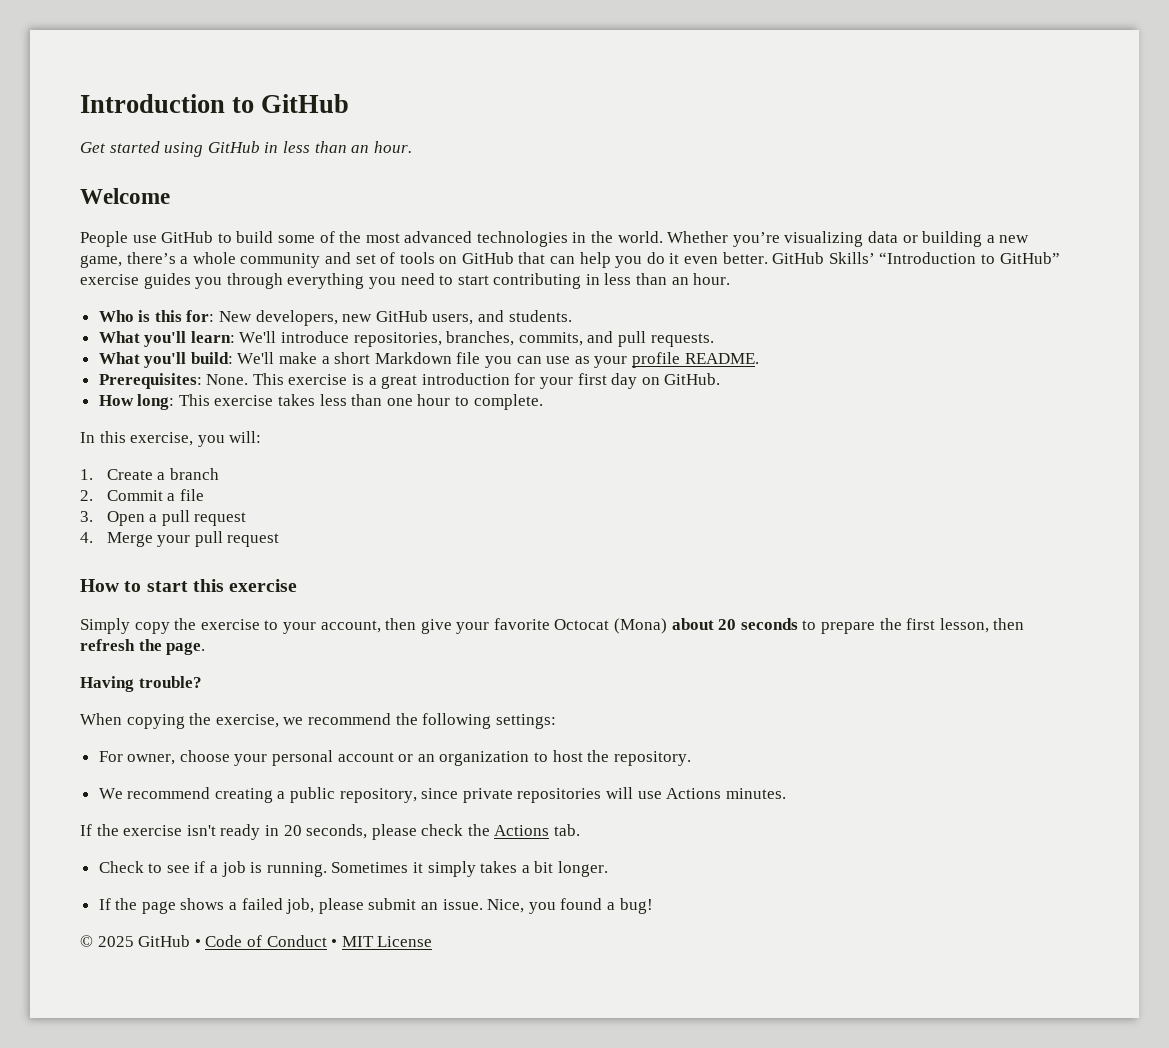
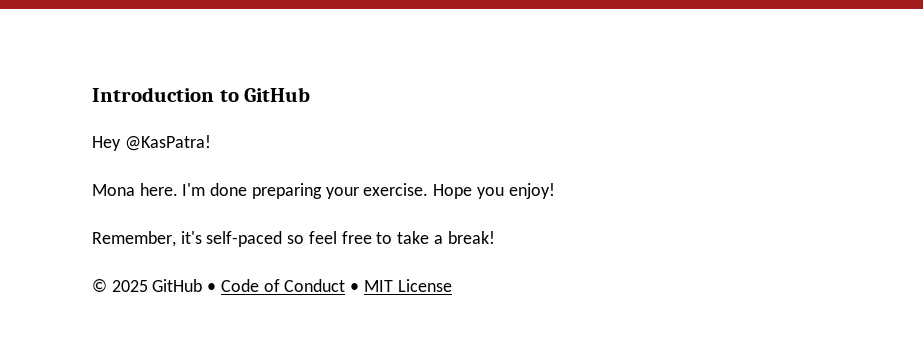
- Get started using GitHub in less than an hour.
- Welcome
- People use GitHub to build some of the most advanced technologies in the world. Whether you’re visualizing data or building a new game, there’s a whole community and set of tools on GitHub that can help you do it even better. GitHub Skills’ “Introduction to GitHub” exercise guides you through everything you need to start contributing in less than an hour.
- Who is this for: New developers, new GitHub users, and students.
- What you'll learn: We'll introduce repositories, branches, commits, and pull requests.
- What you'll build: We'll make a short Markdown file you can use as your profile README.
- Prerequisites: None. This exercise is a great introduction for your first day on GitHub.
- How long: This exercise takes less than one hour to complete.
- In this exercise, you will:
- 1. Create a branch
- 2. Commit a file
- 3. Open a pull request
- 4. Merge your pull request
- How to start this exercise
- Simply copy the exercise to your account, then give your favorite Octocat (Mona) about 20 seconds to prepare the first lesson, then refresh the page.
- Having trouble?
- When copying the exercise, we recommend the following settings:
- For owner, choose your personal account or an organization to host the repository.
- We recommend creating a public repository, since private repositories will use Actions minutes.
- If the exercise isn't ready in 20 seconds, please check the Actions tab.
- Check to see if a job is running. Sometimes it simply takes a bit longer.
- If the page shows a failed job, please submit an issue. Nice, you found a bug!
+ Hey @KasPatra!
+ Mona here. I'm done preparing your exercise. Hope you enjoy!
+ Remember, it's self-paced so feel free to take a break!

